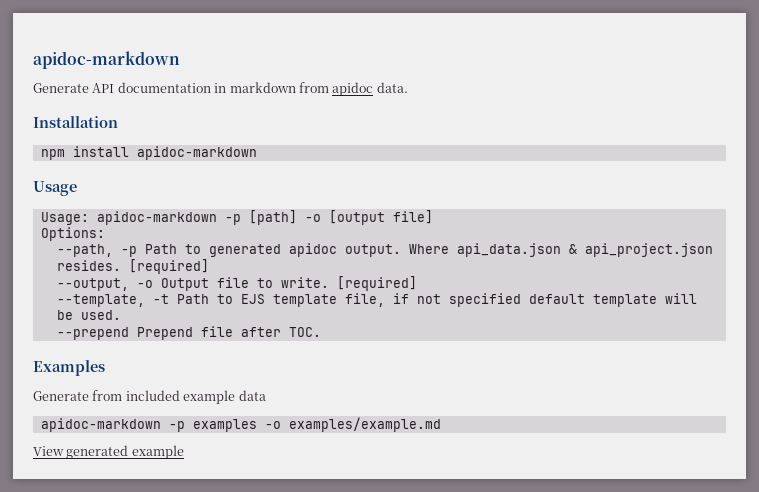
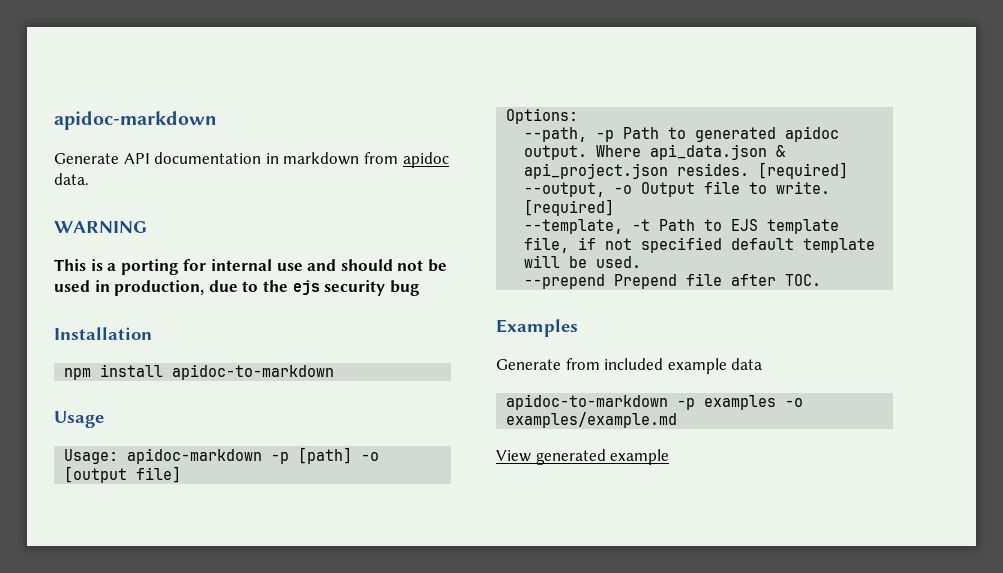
+ WARNING
+ This is a porting for internal use and should not be used in production, due to the ejs security bug
- npm install apidoc-markdown
+ npm install apidoc-to-markdown
- apidoc-markdown -p examples -o examples/example.md
+ apidoc-to-markdown -p examples -o examples/example.md

